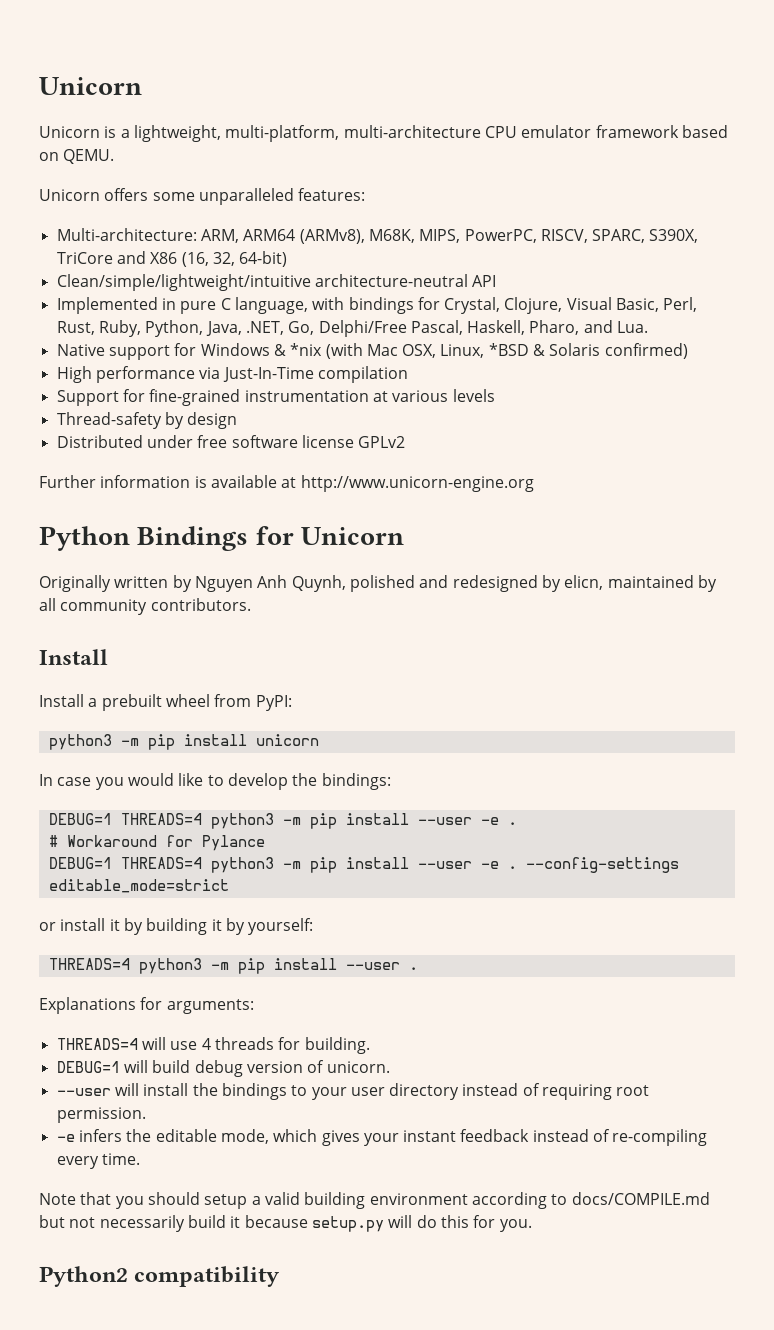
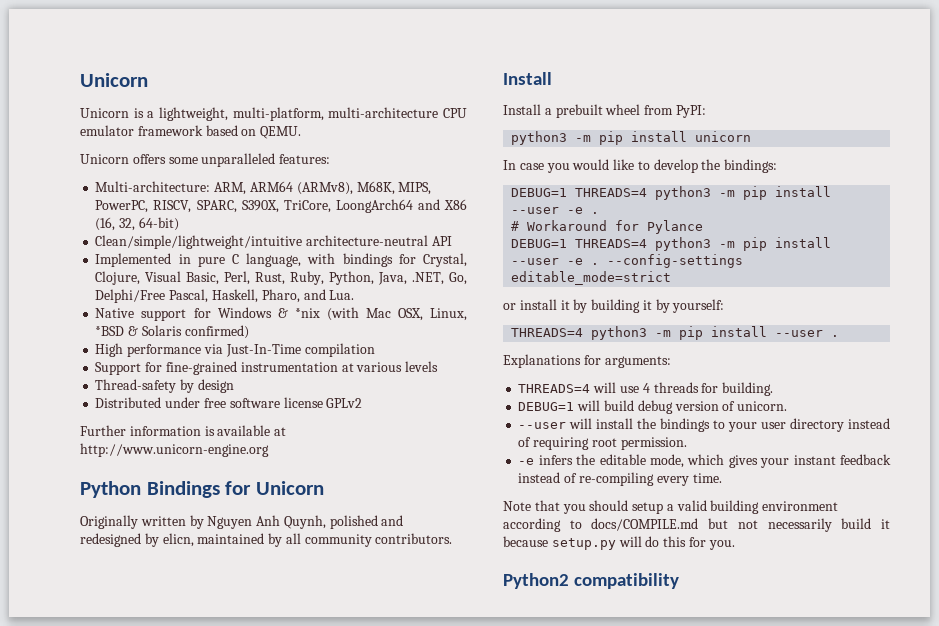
- Multi-architecture: ARM, ARM64 (ARMv8), M68K, MIPS, PowerPC, RISCV, SPARC, S390X, TriCore and X86 (16, 32, 64-bit)
+ Multi-architecture: ARM, ARM64 (ARMv8), M68K, MIPS, PowerPC, RISCV, SPARC, S390X, TriCore, LoongArch64 and X86 (16, 32, 64-bit)

